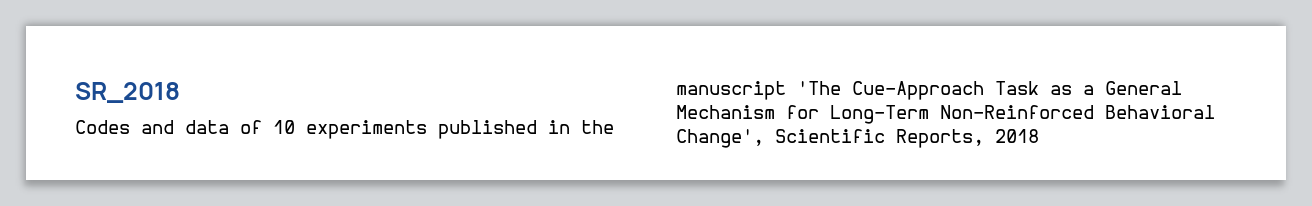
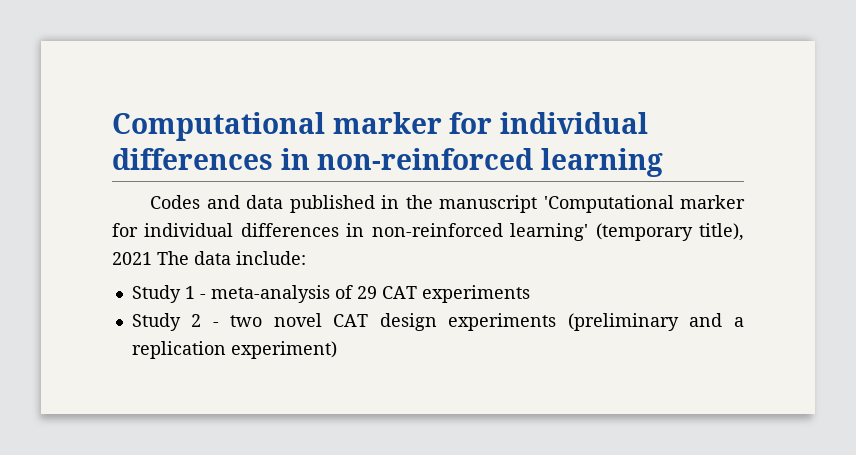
- SR_2018
+ Computational marker for individual differences in non-reinforced learning
- Codes and data of 10 experiments published in the manuscript 'The Cue-Approach Task as a General Mechanism for Long-Term Non-Reinforced Behavioral Change', Scientific Reports, 2018
+ Codes and data published in the manuscript 'Computational marker for individual differences in non-reinforced learning' (temporary title), 2021 The data include:
+ Study 1 - meta-analysis of 29 CAT experiments
+ Study 2 - two novel CAT design experiments (preliminary and a replication experiment)

